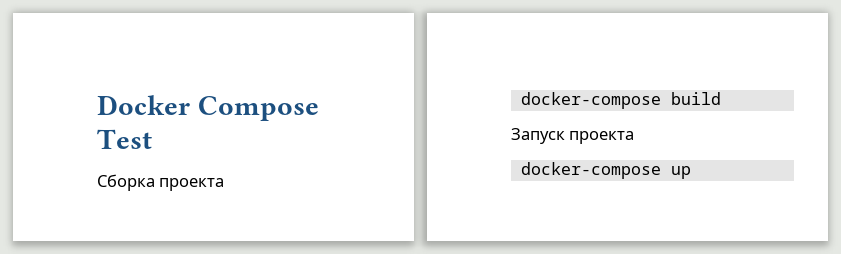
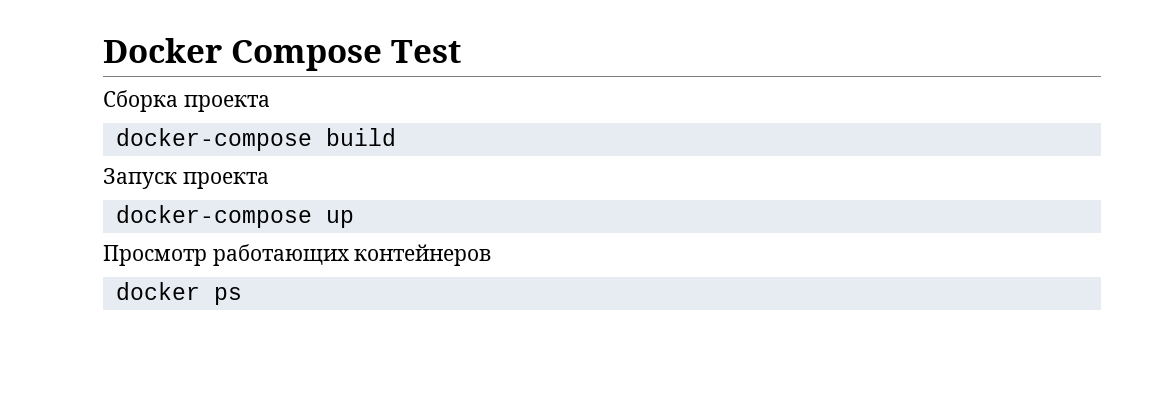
+ Просмотр работающих контейнеров
+ docker ps

